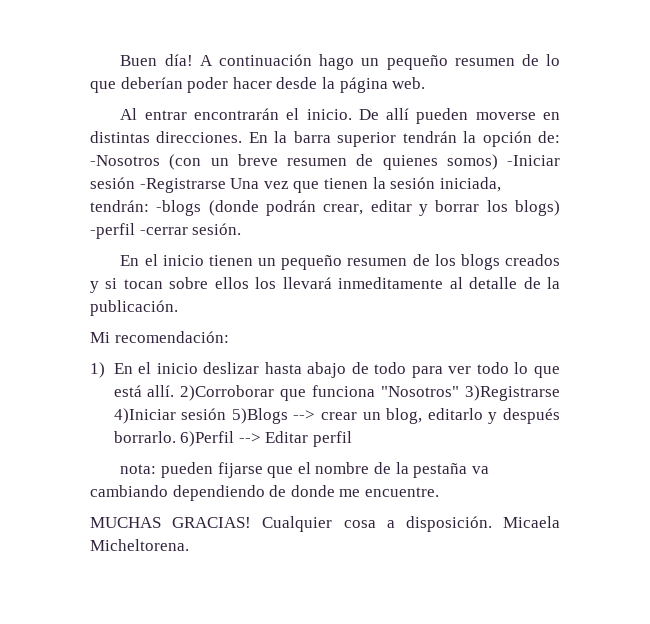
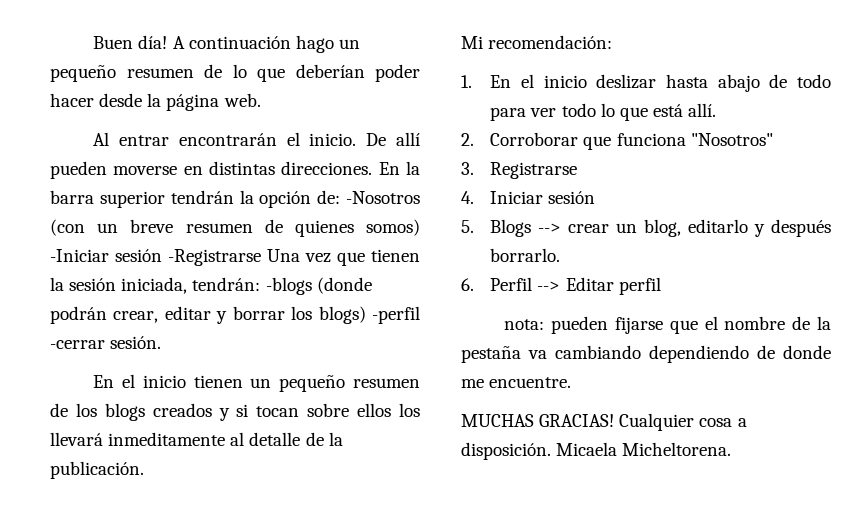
- 1) En el inicio deslizar hasta abajo de todo para ver todo lo que está allí. 2)Corroborar que funciona "Nosotros" 3)Registrarse 4)Iniciar sesión 5)Blogs --> crear un blog, editarlo y después borrarlo. 6)Perfil --> Editar perfil
+ 1. En el inicio deslizar hasta abajo de todo para ver todo lo que está allí.
+ 2. Corroborar que funciona "Nosotros"
+ 3. Registrarse
+ 4. Iniciar sesión
+ 5. Blogs --> crear un blog, editarlo y después borrarlo.
+ 6. Perfil --> Editar perfil

